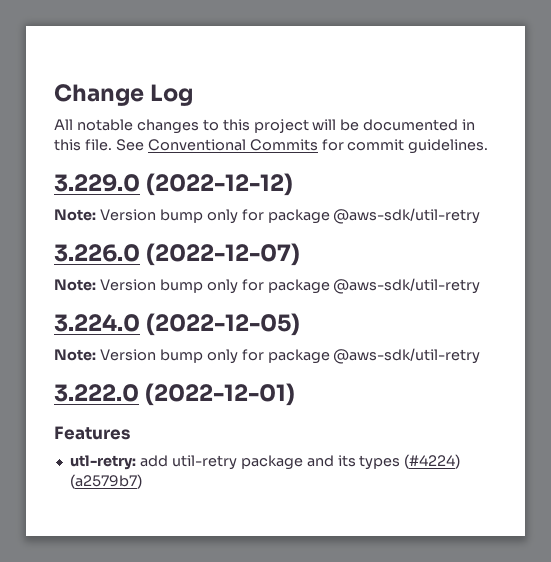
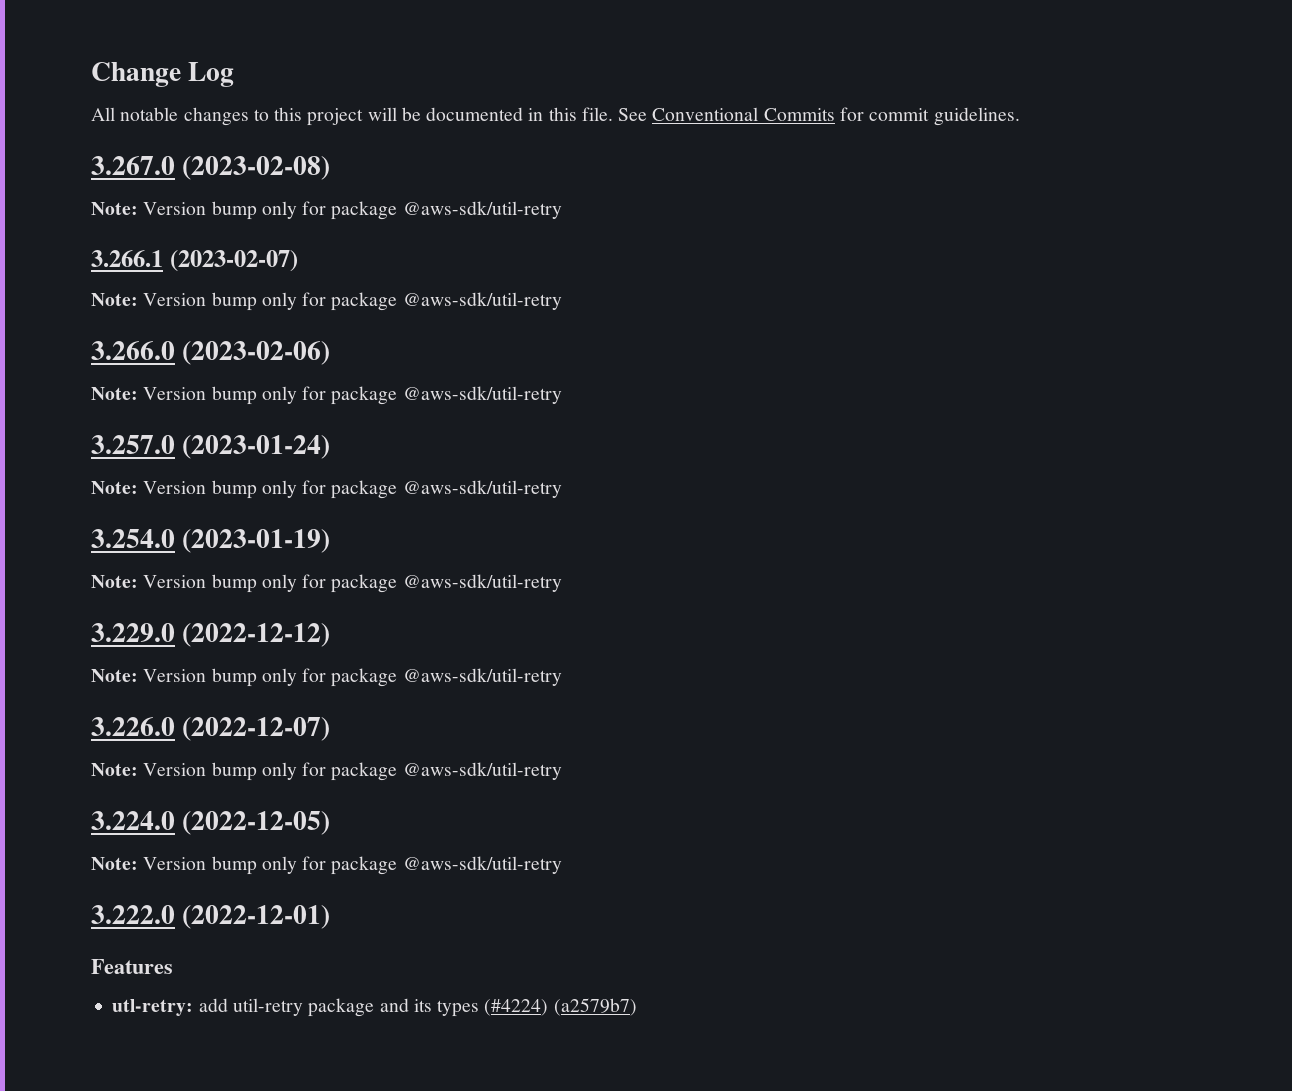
+ 3.267.0 (2023-02-08)
+ Note: Version bump only for package @aws-sdk/util-retry
+ 3.266.1 (2023-02-07)
+ Note: Version bump only for package @aws-sdk/util-retry
+ 3.266.0 (2023-02-06)
+ Note: Version bump only for package @aws-sdk/util-retry
+ 3.257.0 (2023-01-24)
+ Note: Version bump only for package @aws-sdk/util-retry
+ 3.254.0 (2023-01-19)
+ Note: Version bump only for package @aws-sdk/util-retry

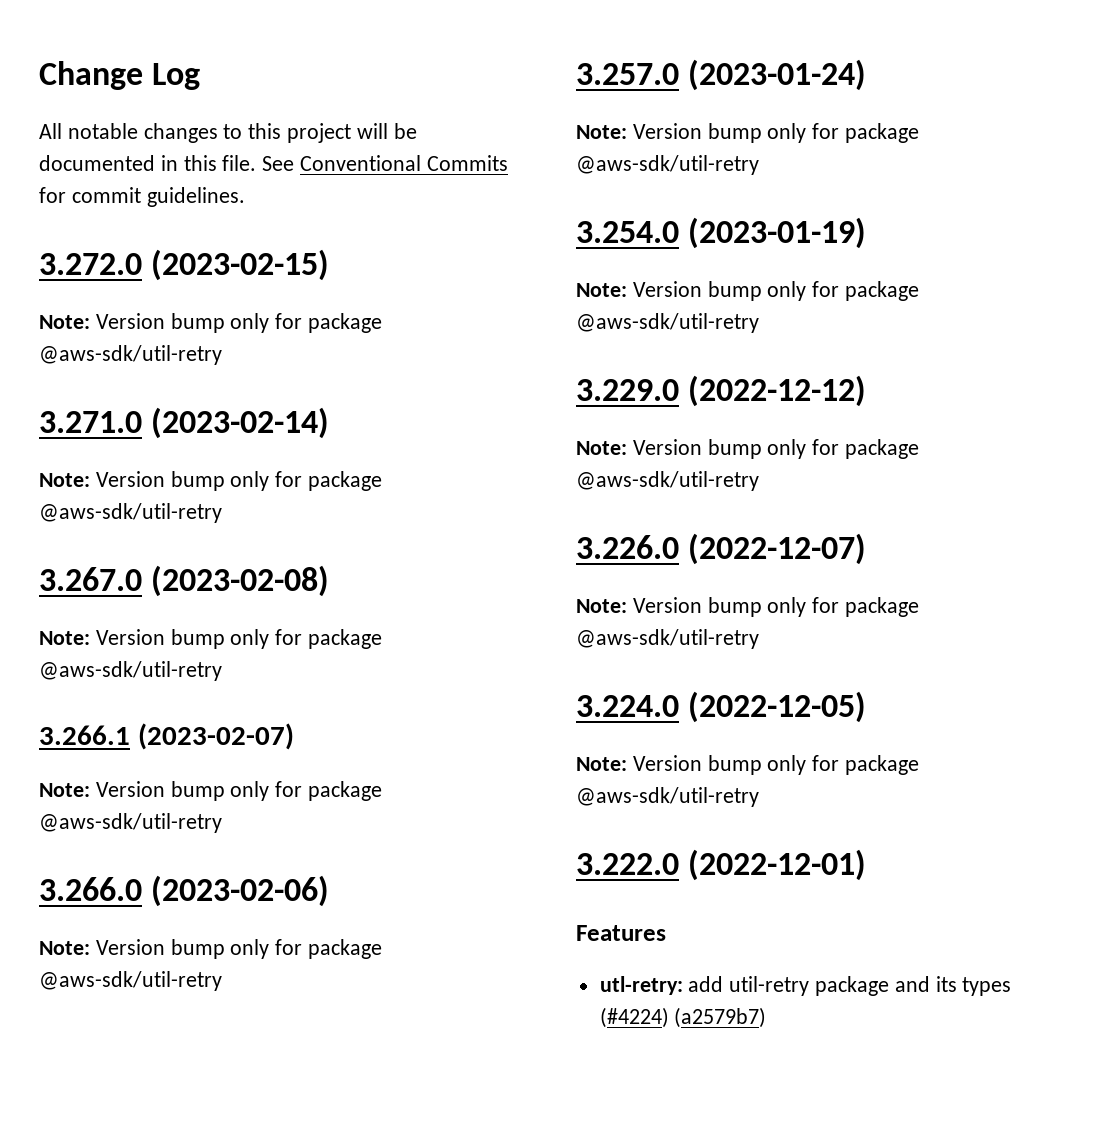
+ 3.272.0 (2023-02-15)
+ Note: Version bump only for package @aws-sdk/util-retry
+ 3.271.0 (2023-02-14)
+ Note: Version bump only for package @aws-sdk/util-retry

